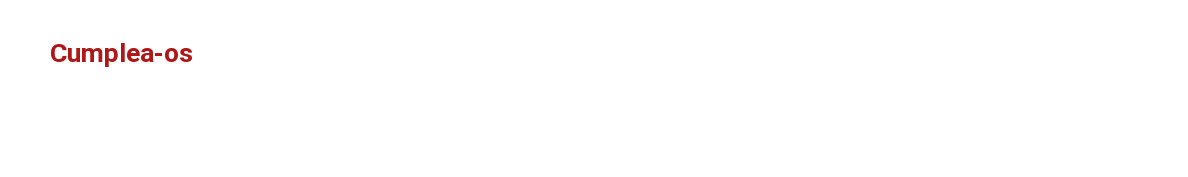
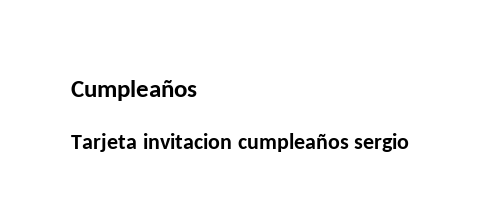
- Cumplea-os
+ Cumpleaños
+ Tarjeta invitacion cumpleaños sergio

